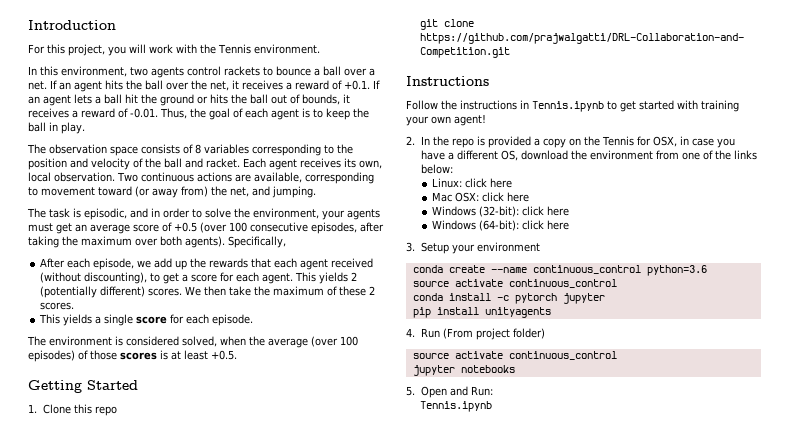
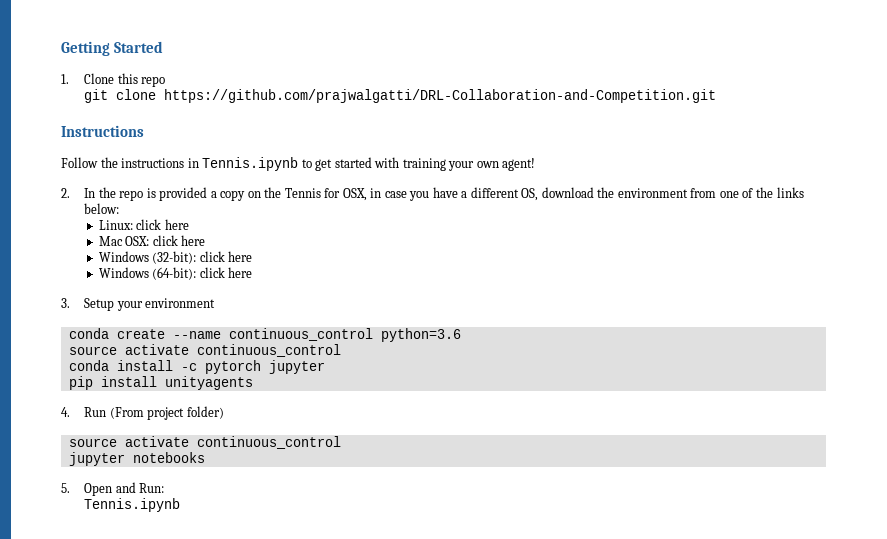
- Introduction
- For this project, you will work with the Tennis environment.
- In this environment, two agents control rackets to bounce a ball over a net. If an agent hits the ball over the net, it receives a reward of +0.1. If an agent lets a ball hit the ground or hits the ball out of bounds, it receives a reward of -0.01. Thus, the goal of each agent is to keep the ball in play.
- The observation space consists of 8 variables corresponding to the position and velocity of the ball and racket. Each agent receives its own, local observation. Two continuous actions are available, corresponding to movement toward (or away from) the net, and jumping.
- The task is episodic, and in order to solve the environment, your agents must get an average score of +0.5 (over 100 consecutive episodes, after taking the maximum over both agents). Specifically,
- After each episode, we add up the rewards that each agent received (without discounting), to get a score for each agent. This yields 2 (potentially different) scores. We then take the maximum of these 2 scores.
- This yields a single score for each episode.
- The environment is considered solved, when the average (over 100 episodes) of those scores is at least +0.5.

